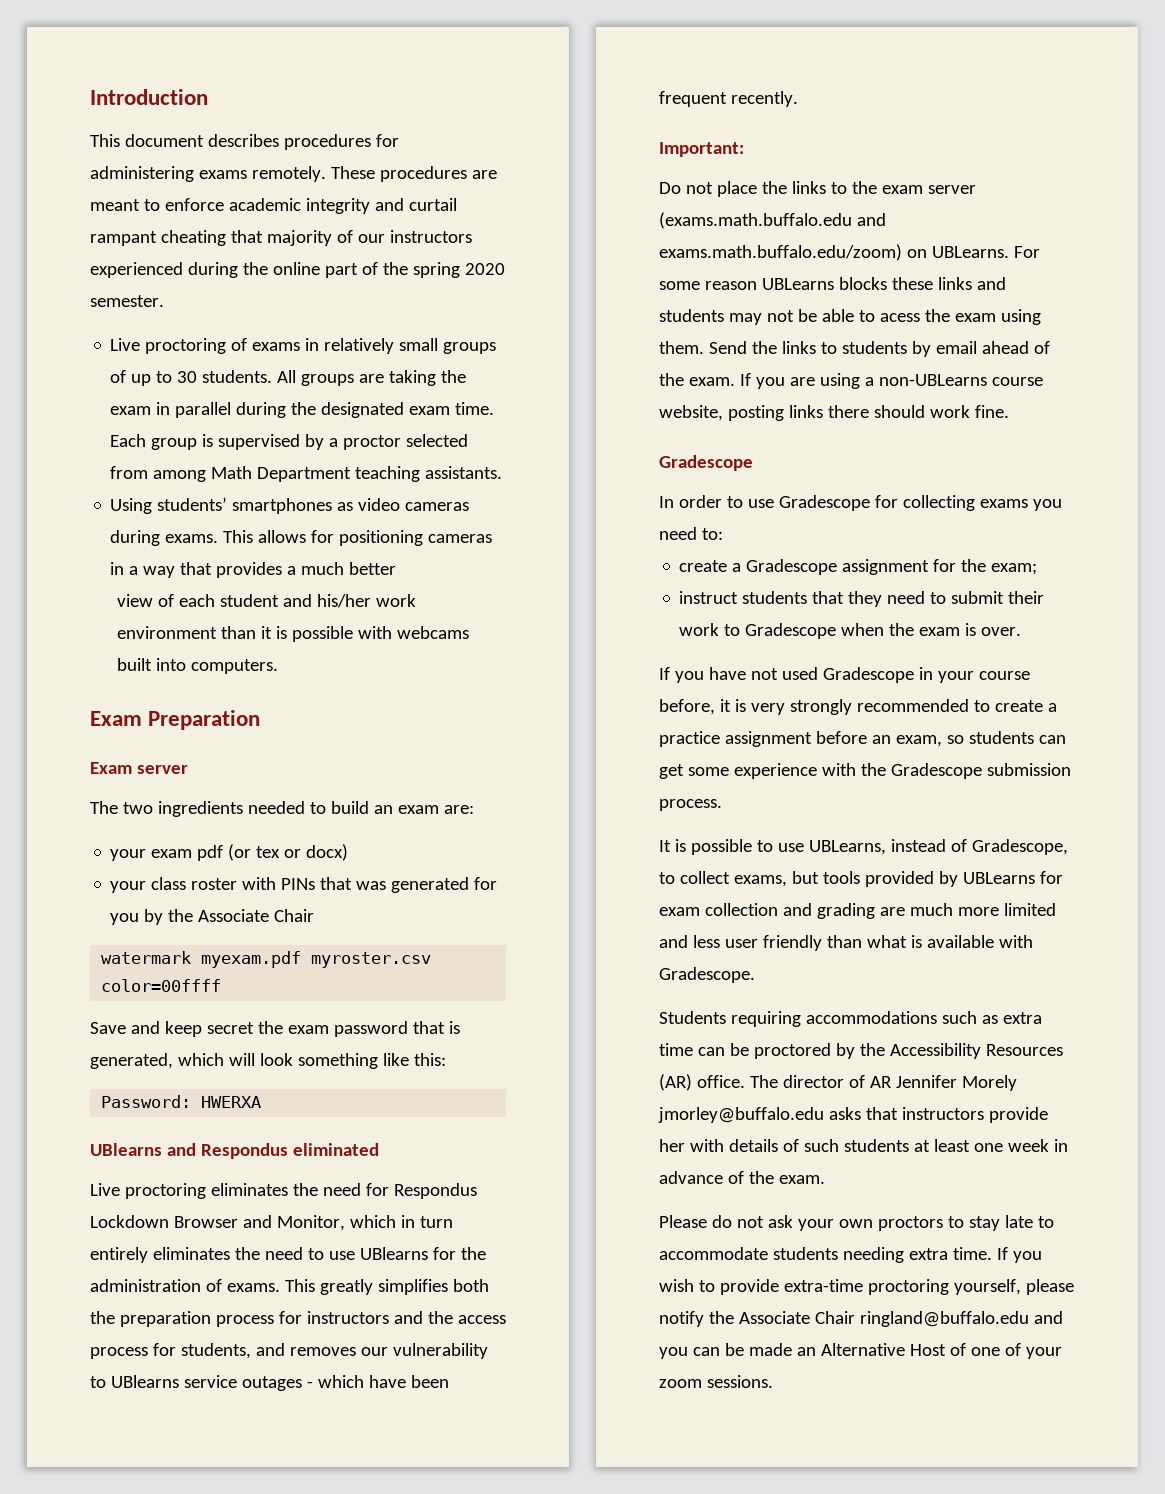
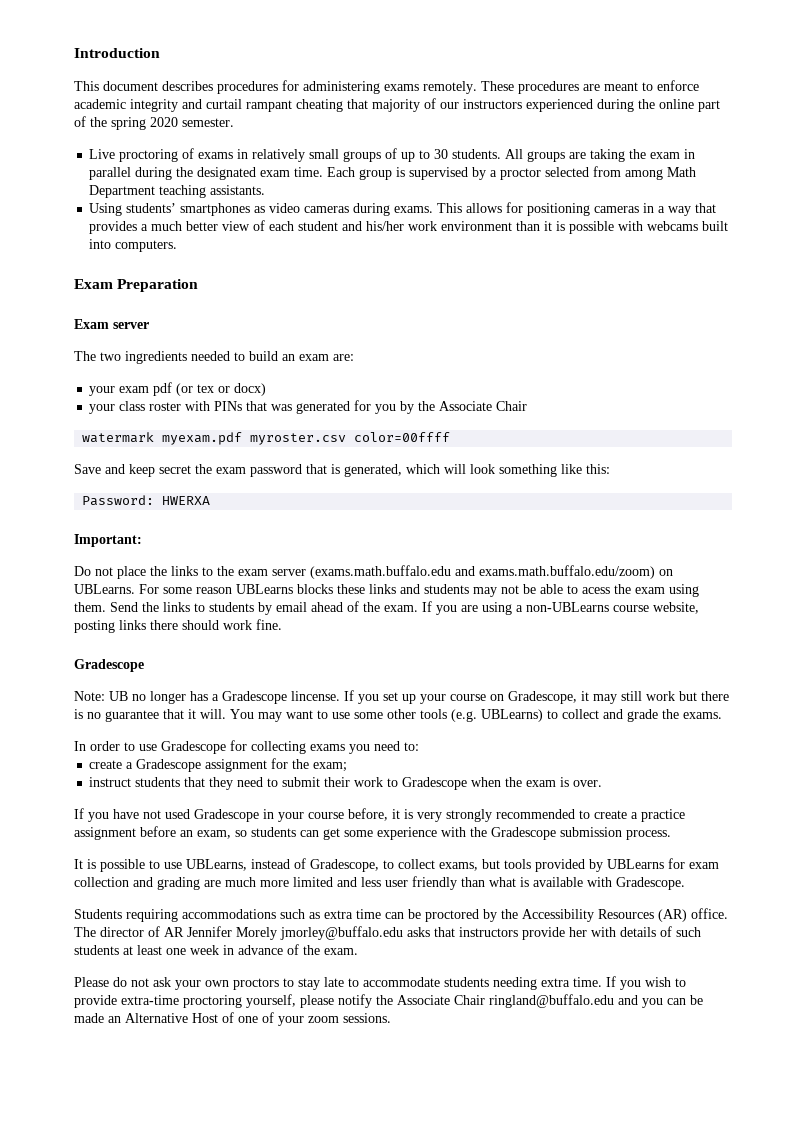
- This allows for positioning cameras in a way that provides a much better
- view of each student and his/her work environment than it is possible with webcams built into computers.
+ This allows for positioning cameras in a way that provides a much better view of each student and his/her work environment than it is possible with webcams built into computers.
- UBlearns and Respondus eliminated
- Live proctoring eliminates the need for Respondus Lockdown Browser and Monitor, which in turn entirely eliminates the need to use UBlearns for the administration of exams. This greatly simplifies both the preparation process for instructors and the access process for students, and removes our vulnerability to UBlearns service outages - which have been frequent recently.
+ Note: UB no longer has a Gradescope lincense. If you set up your course on Gradescope, it may still work but there is no guarantee that it will. You may want to use some other tools (e.g. UBLearns) to collect and grade the exams.

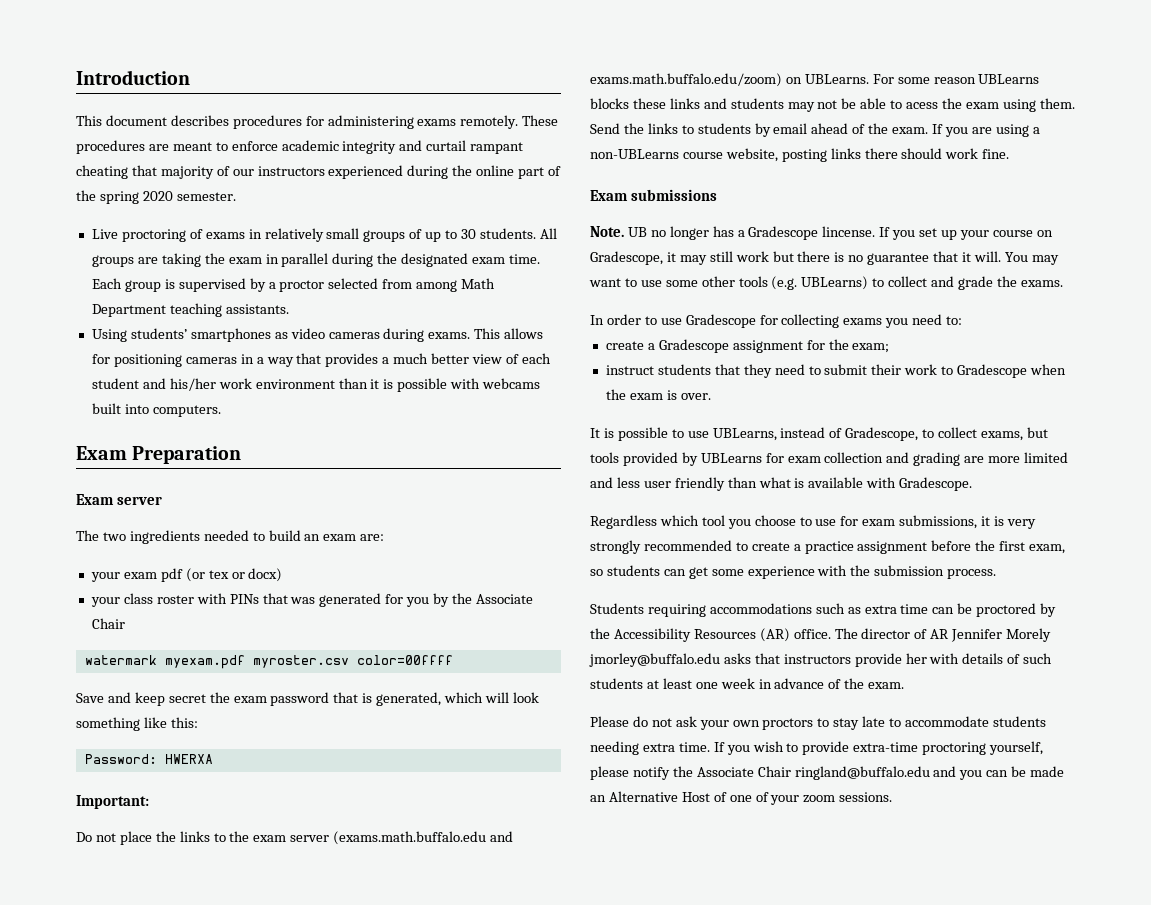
  If you are using a non-UBLearns course website, posting links there should work fine.
- Gradescope
- Note: UB no longer has a Gradescope lincense.
+ Exam submissions
+ Note. UB no longer has a Gradescope lincense.
- If you have not used Gradescope in your course before, it is very strongly recommended to create a practice assignment before an exam, so students can get some experience with the Gradescope submission process.
- It is possible to use UBLearns, instead of Gradescope, to collect exams, but tools provided by UBLearns for exam collection and grading are much more limited and less user friendly than what is available with Gradescope.
+ It is possible to use UBLearns, instead of Gradescope, to collect exams, but tools provided by UBLearns for exam collection and grading are more limited and less user friendly than what is available with Gradescope.
+ Regardless which tool you choose to use for exam submissions, it is very strongly recommended to create a practice assignment before the first exam, so students can get some experience with the submission process.

